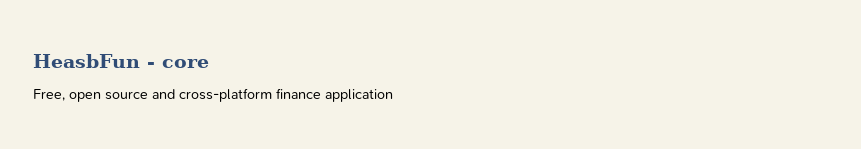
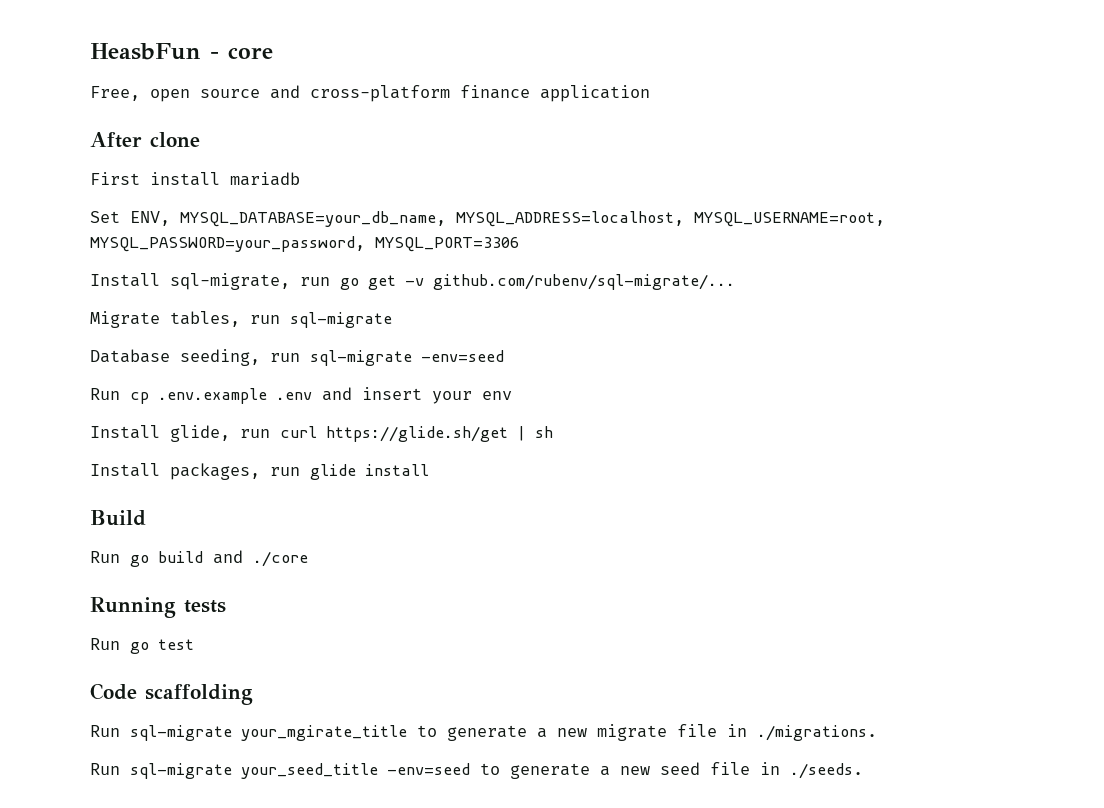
+ After clone
+ First install mariadb
+ Set ENV, MYSQL_DATABASE=your_db_name, MYSQL_ADDRESS=localhost, MYSQL_USERNAME=root, MYSQL_PASSWORD=your_password, MYSQL_PORT=3306
+ Install sql-migrate, run go get -v github.com/rubenv/sql-migrate/...
+ Migrate tables, run sql-migrate
+ Database seeding, run sql-migrate -env=seed
+ Run cp .env.example .env and insert your env
+ Install glide, run curl https://glide.sh/get | sh
+ Install packages, run glide install
+ Build
+ Run go build and ./core
+ Running tests
+ Run go test
+ Code scaffolding
+ Run sql-migrate your_mgirate_title to generate a new migrate file in ./migrations.
+ Run sql-migrate your_seed_title -env=seed to generate a new seed file in ./seeds.

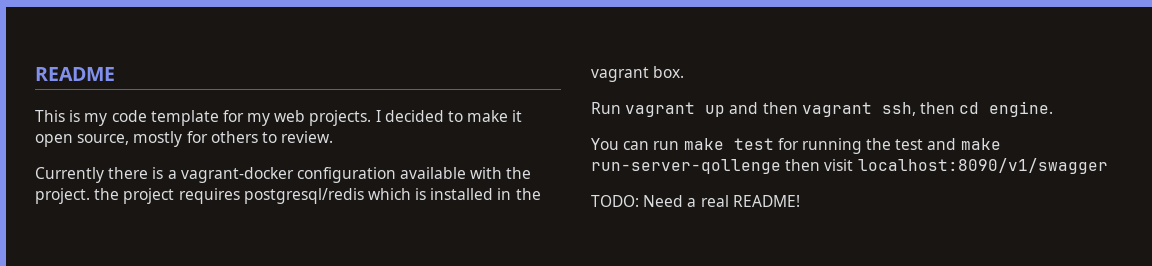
- HeasbFun - core
- Free, open source and cross-platform finance application
- After clone
- First install mariadb
- Set ENV, MYSQL_DATABASE=your_db_name, MYSQL_ADDRESS=localhost, MYSQL_USERNAME=root, MYSQL_PASSWORD=your_password, MYSQL_PORT=3306
- Install sql-migrate, run go get -v github.com/rubenv/sql-migrate/...
- Migrate tables, run sql-migrate
- Database seeding, run sql-migrate -env=seed
- Run cp .env.example .env and insert your env
- Install glide, run curl https://glide.sh/get | sh
- Install packages, run glide install
- Build
- Run go build and ./core
- Running tests
- Run go test
- Code scaffolding
- Run sql-migrate your_mgirate_title to generate a new migrate file in ./migrations.
- Run sql-migrate your_seed_title -env=seed to generate a new seed file in ./seeds.
+ README
+ This is my code template for my web projects. I decided to make it open source, mostly for others to review.
+ Currently there is a vagrant-docker configuration available with the project. the project requires postgresql/redis which is installed in the vagrant box.
+ Run vagrant up and then vagrant ssh, then cd engine.
+ You can run make test for running the test and make run-server-qollenge then visit localhost:8090/v1/swagger
+ TODO: Need a real README!

